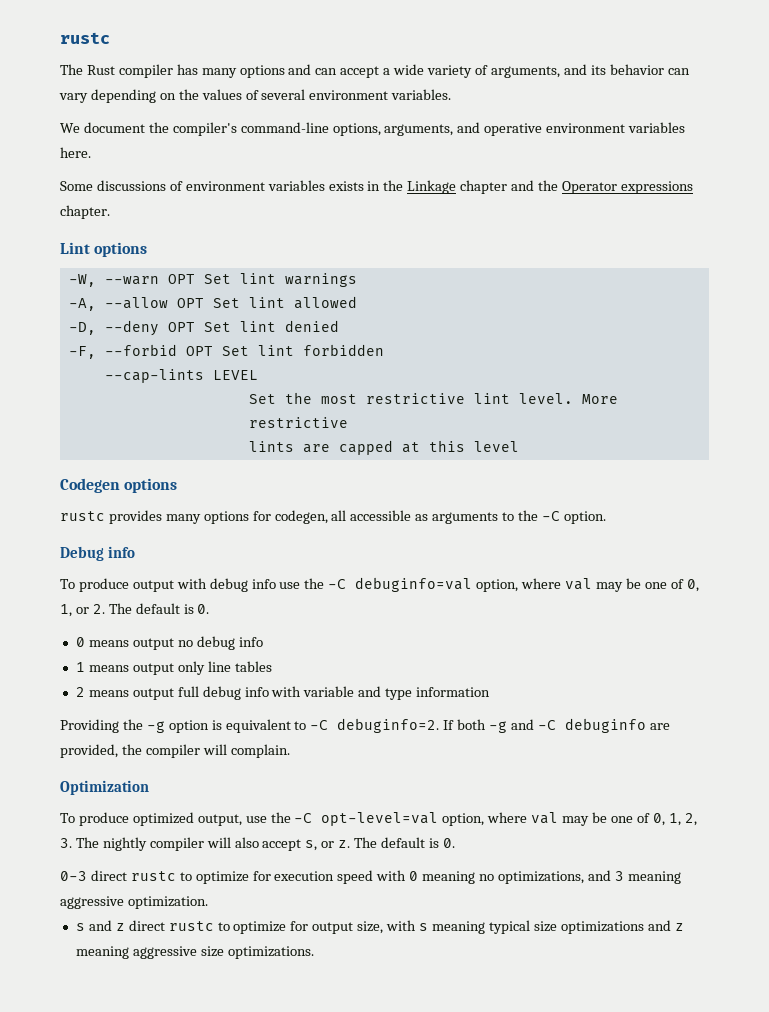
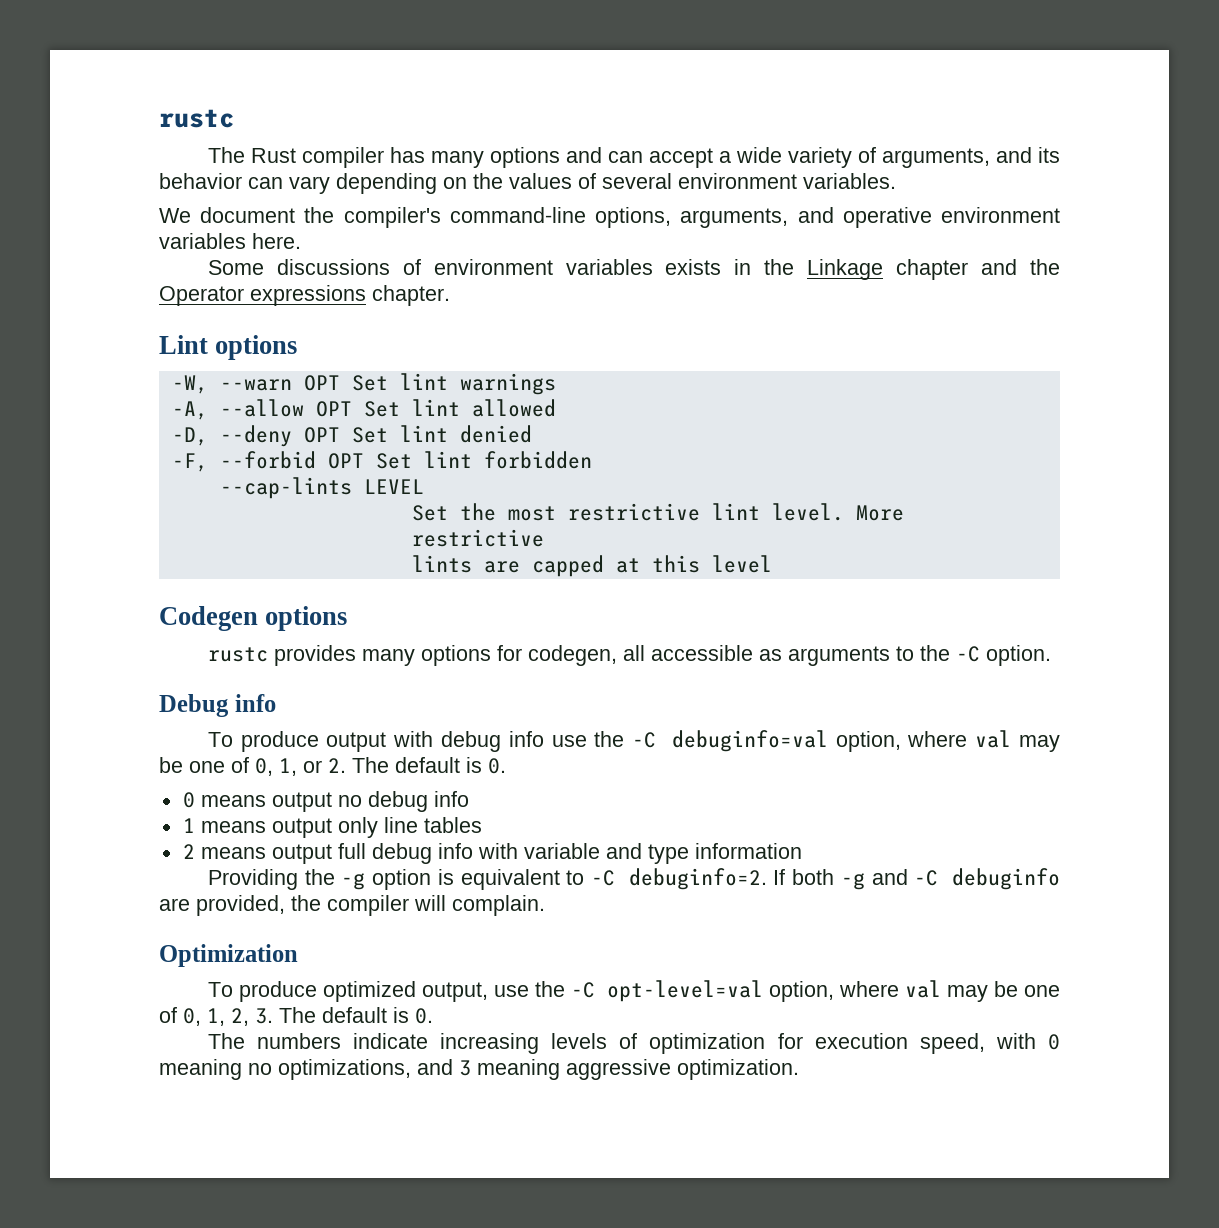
- To produce optimized output, use the -C opt-level=val option, where val may be one of 0, 1, 2, 3. The nightly compiler will also accept s, or z. The default is 0.
- 0-3 direct rustc to optimize for execution speed with 0 meaning no optimizations, and 3 meaning aggressive optimization.
+ To produce optimized output, use the -C opt-level=val option, where val may be one of 0, 1, 2, 3. The default is 0.
+ The numbers indicate increasing levels of optimization for execution speed, with 0 meaning no optimizations, and 3 meaning aggressive optimization.
- s and z direct rustc to optimize for output size, with s meaning typical size optimizations and z meaning aggressive size optimizations.

